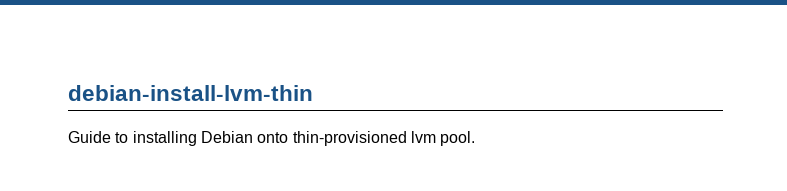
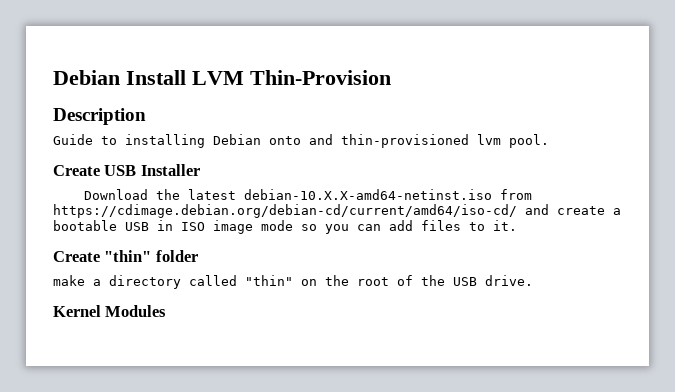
- debian-install-lvm-thin
+ Debian Install LVM Thin-Provision
+ Description
- Guide to installing Debian onto thin-provisioned lvm pool.
+ Guide to installing Debian onto and thin-provisioned lvm pool.
+ Create USB Installer
+ Download the latest debian-10.X.X-amd64-netinst.iso from https://cdimage.debian.org/debian-cd/current/amd64/iso-cd/ and create a bootable USB in ISO image mode so you can add files to it.
+ Create "thin" folder
+ make a directory called "thin" on the root of the USB drive.
+ Kernel Modules

